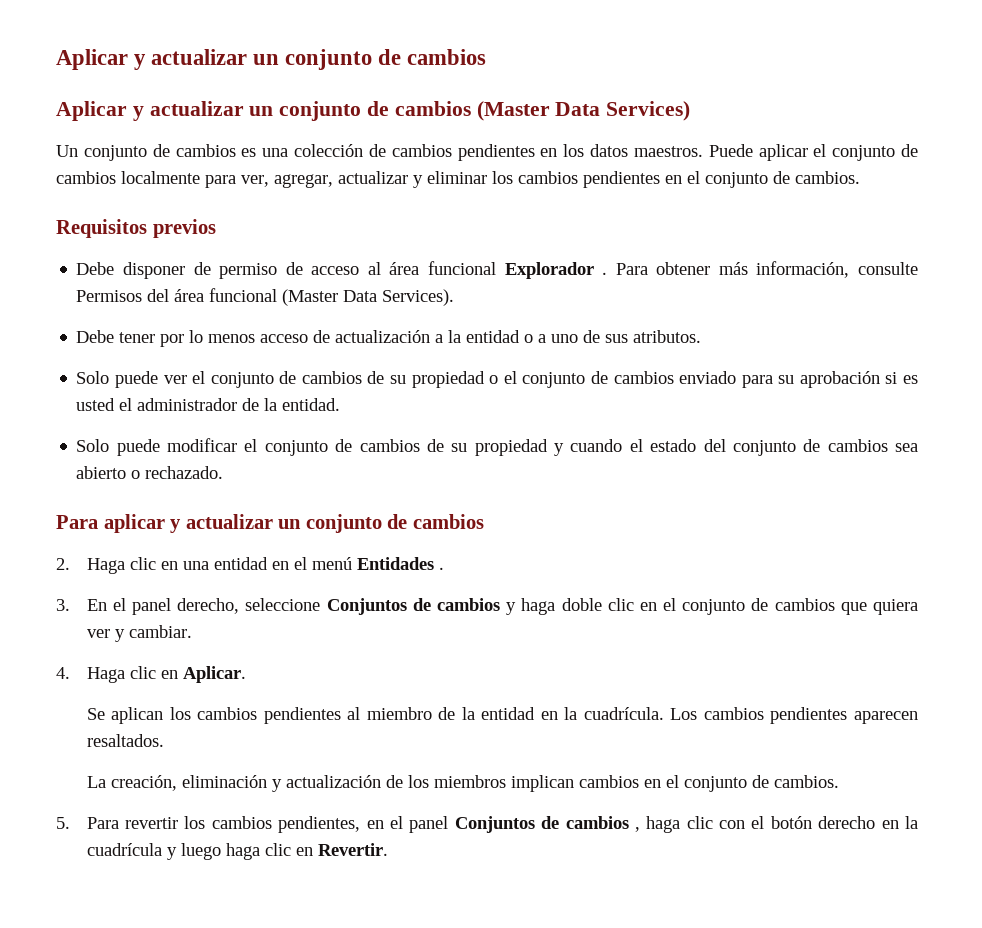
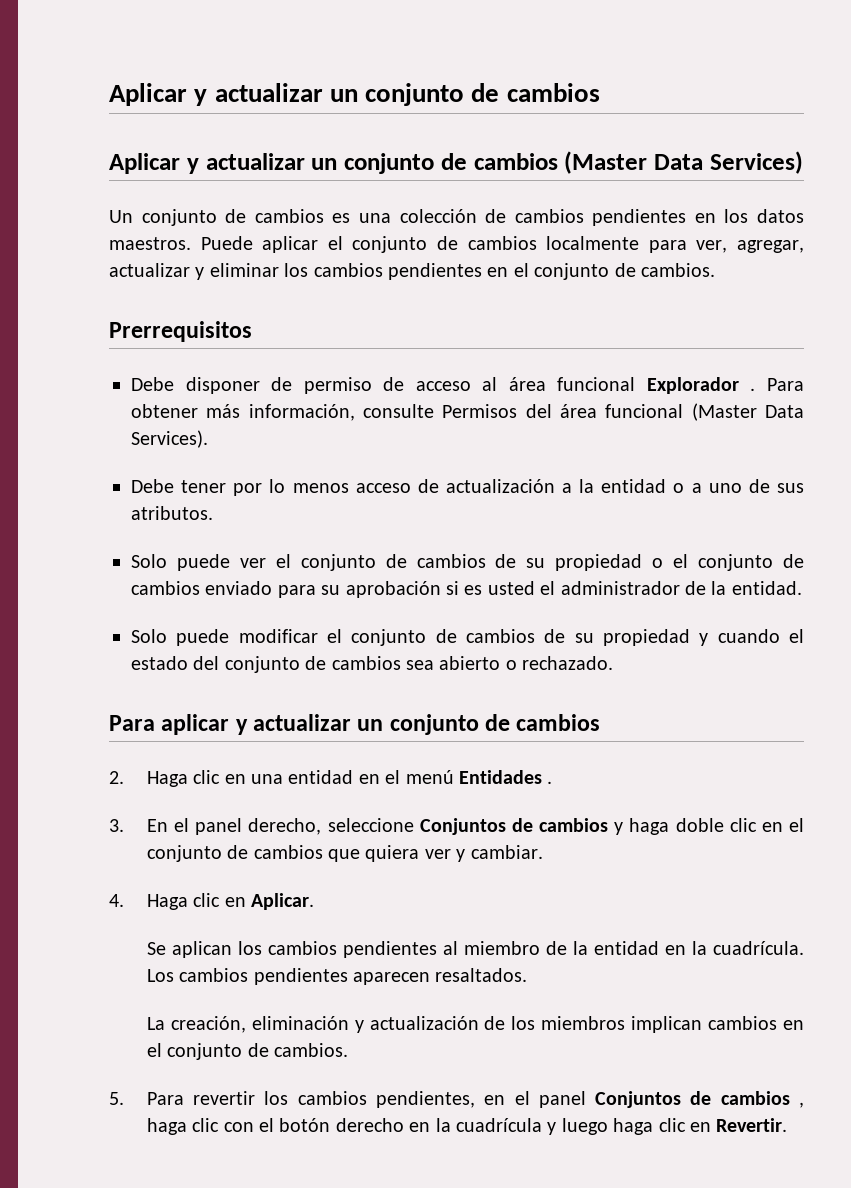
- Requisitos previos
+ Prerrequisitos

